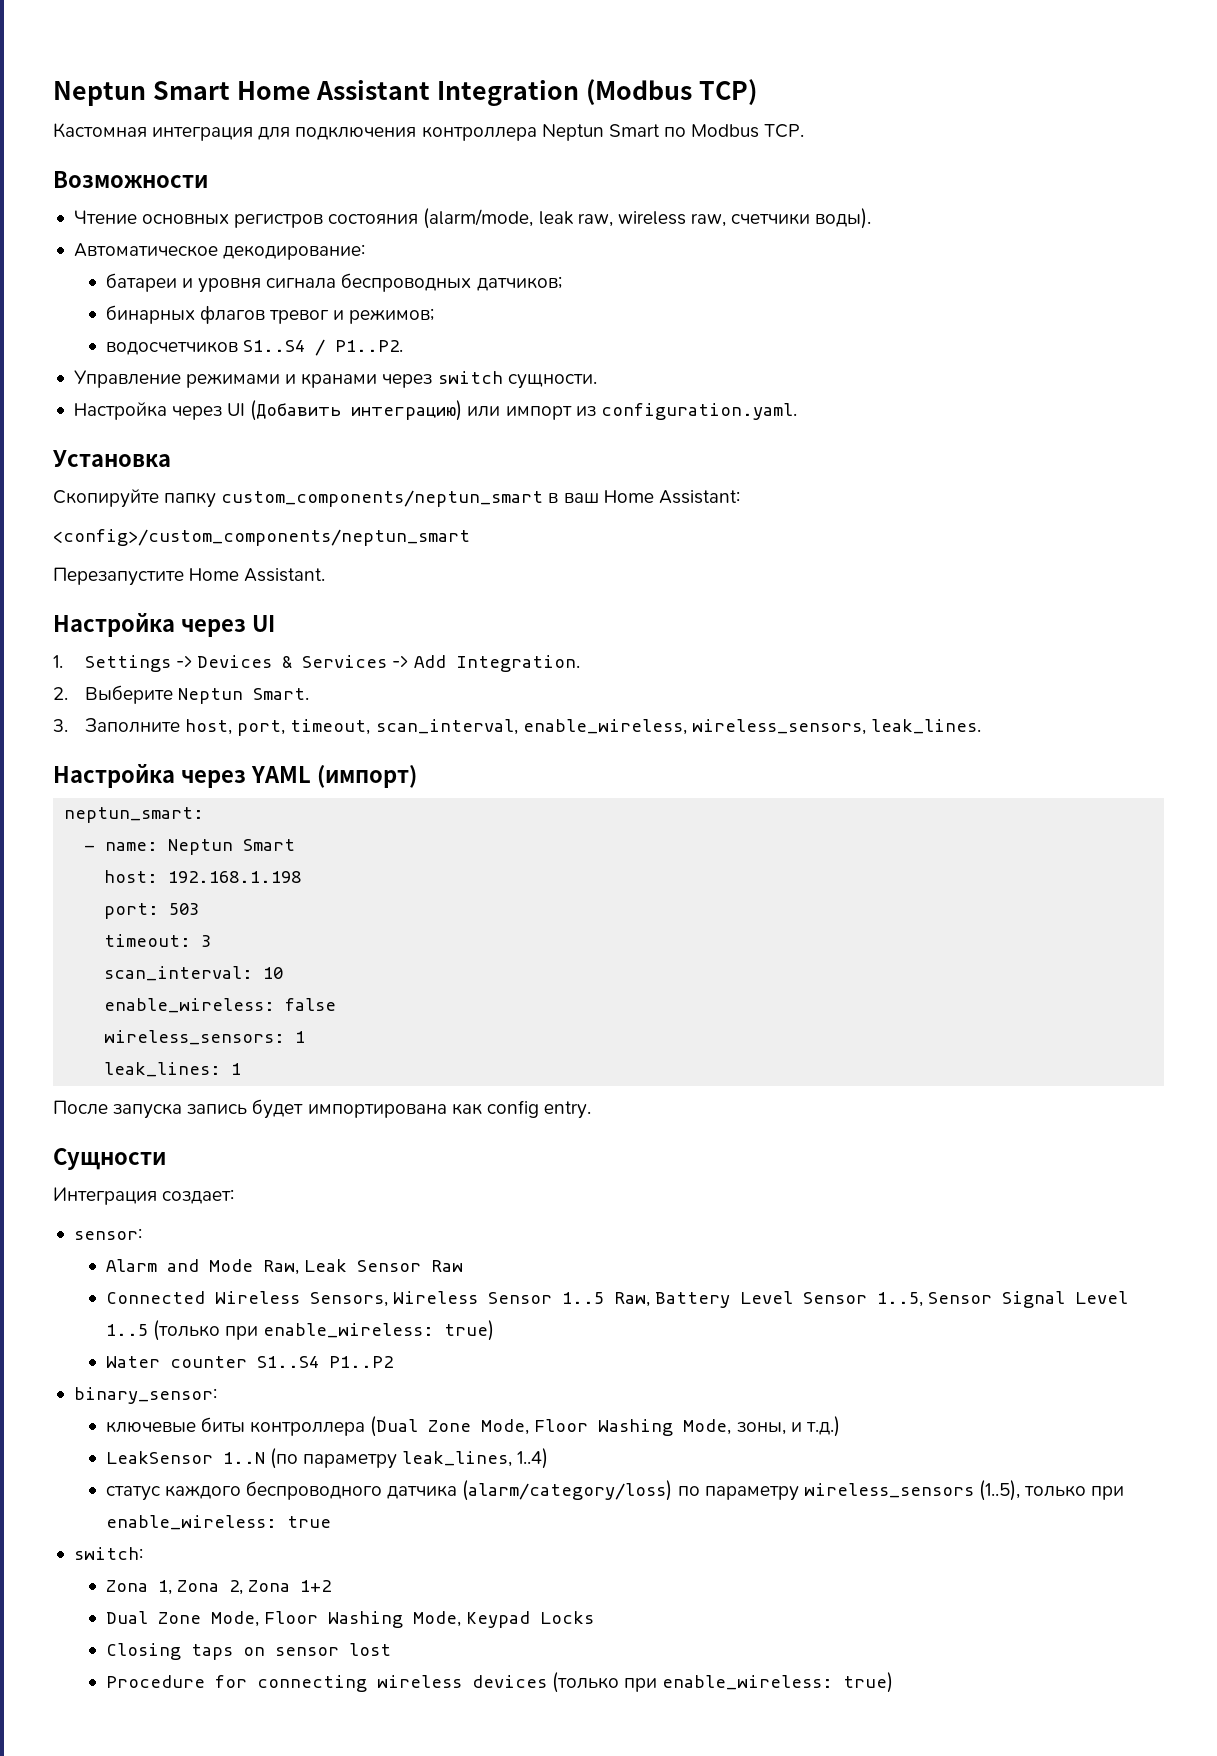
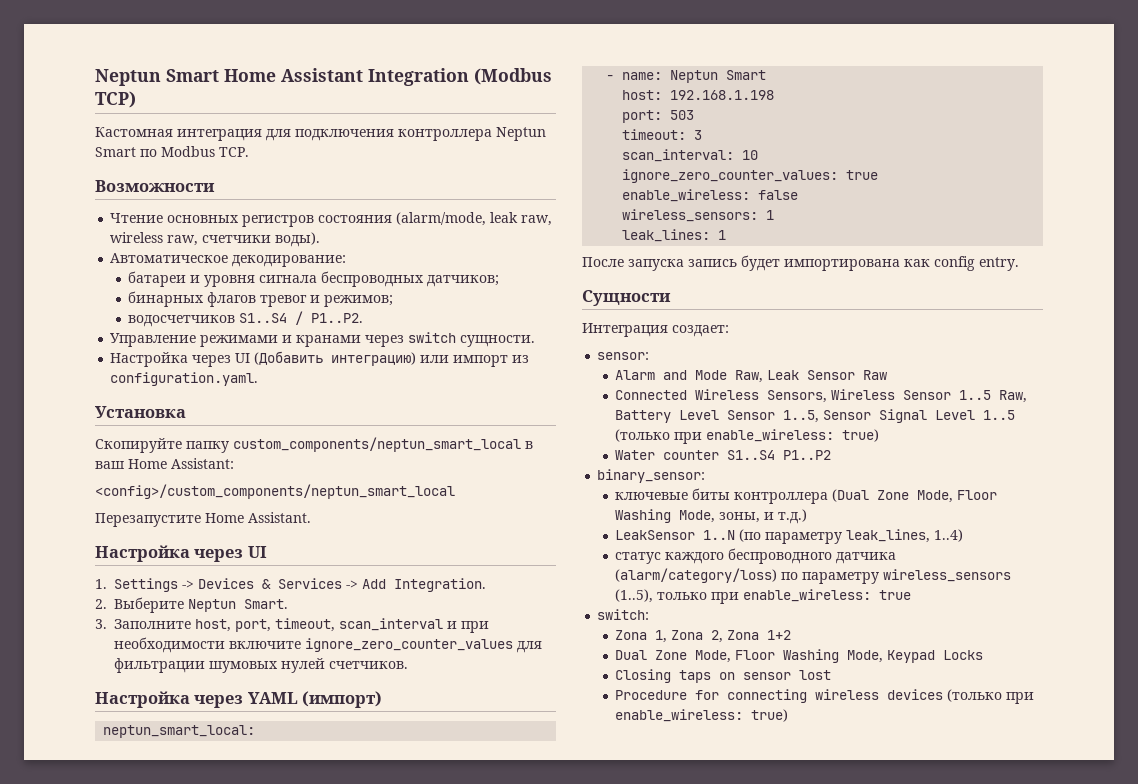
- Скопируйте папку custom_components/neptun_smart в ваш Home Assistant:
+ Скопируйте папку custom_components/neptun_smart_local в ваш Home Assistant:
- <config>/custom_components/neptun_smart
+ <config>/custom_components/neptun_smart_local
- 3. Заполните host, port, timeout, scan_interval, enable_wireless, wireless_sensors, leak_lines.
+ 3. Заполните host, port, timeout, scan_interval и при необходимости включите ignore_zero_counter_values для фильтрации шумовых нулей счетчиков.
- neptun_smart:
+ neptun_smart_local:
+ ignore_zero_counter_values: true

